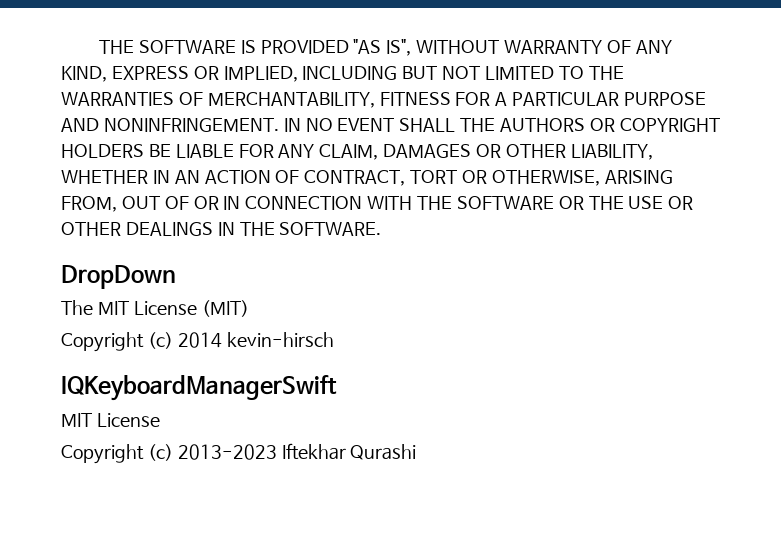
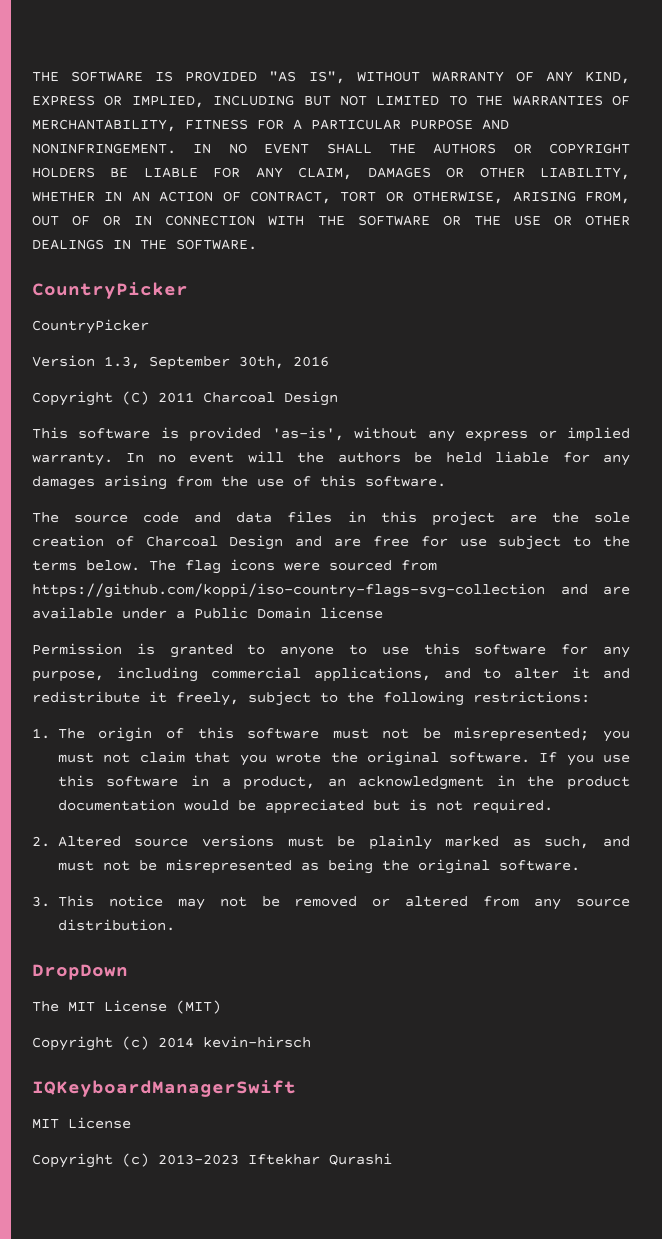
  IN NO EVENT SHALL THE AUTHORS OR COPYRIGHT HOLDERS BE LIABLE FOR ANY CLAIM, DAMAGES OR OTHER LIABILITY, WHETHER IN AN ACTION OF CONTRACT, TORT OR OTHERWISE, ARISING FROM, OUT OF OR IN CONNECTION WITH THE SOFTWARE OR THE USE OR OTHER DEALINGS IN THE SOFTWARE.
+ CountryPicker
+ CountryPicker
+ Version 1.3, September 30th, 2016
+ Copyright (C) 2011 Charcoal Design
+ This software is provided 'as-is', without any express or implied warranty. In no event will the authors be held liable for any damages arising from the use of this software.
+ The source code and data files in this project are the sole creation of Charcoal Design and are free for use subject to the terms below. The flag icons were sourced from https://github.com/koppi/iso-country-flags-svg-collection and are available under a Public Domain license
+ Permission is granted to anyone to use this software for any purpose, including commercial applications, and to alter it and redistribute it freely, subject to the following restrictions:
+ 1. The origin of this software must not be misrepresented; you must not claim that you wrote the original software. If you use this software in a product, an acknowledgment in the product documentation would be appreciated but is not required.
+ 2. Altered source versions must be plainly marked as such, and must not be misrepresented as being the original software.
+ 3. This notice may not be removed or altered from any source distribution.

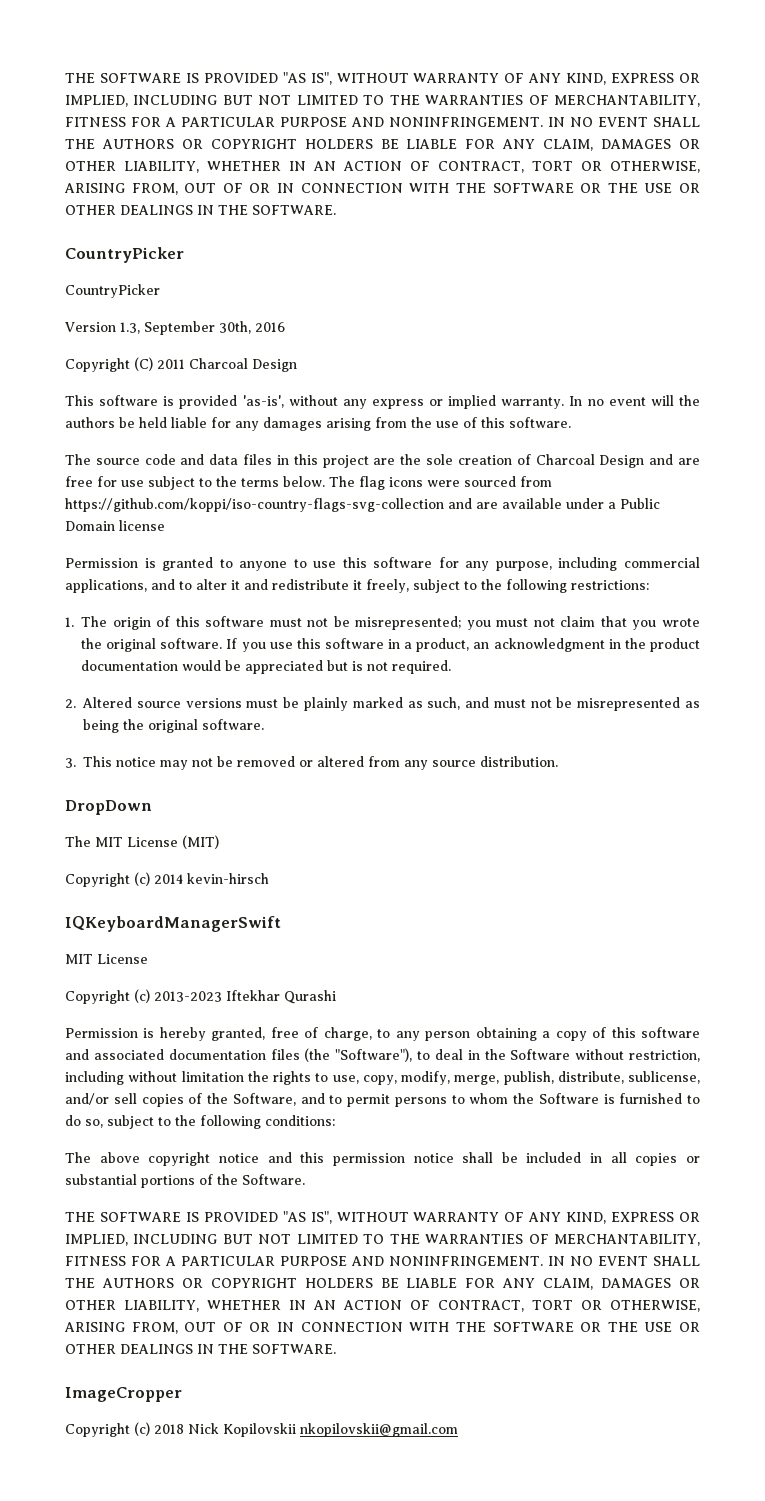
+ Permission is hereby granted, free of charge, to any person obtaining a copy of this software and associated documentation files (the "Software"), to deal in the Software without restriction, including without limitation the rights to use, copy, modify, merge, publish, distribute, sublicense, and/or sell copies of the Software, and to permit persons to whom the Software is furnished to do so, subject to the following conditions:
+ The above copyright notice and this permission notice shall be included in all copies or substantial portions of the Software.
+ THE SOFTWARE IS PROVIDED "AS IS", WITHOUT WARRANTY OF ANY KIND, EXPRESS OR IMPLIED, INCLUDING BUT NOT LIMITED TO THE WARRANTIES OF MERCHANTABILITY, FITNESS FOR A PARTICULAR PURPOSE AND NONINFRINGEMENT. IN NO EVENT SHALL THE AUTHORS OR COPYRIGHT HOLDERS BE LIABLE FOR ANY CLAIM, DAMAGES OR OTHER LIABILITY, WHETHER IN AN ACTION OF CONTRACT, TORT OR OTHERWISE, ARISING FROM, OUT OF OR IN CONNECTION WITH THE SOFTWARE OR THE USE OR OTHER DEALINGS IN THE SOFTWARE.
+ ImageCropper
+ Copyright (c) 2018 Nick Kopilovskii nkopilovskii@gmail.com

